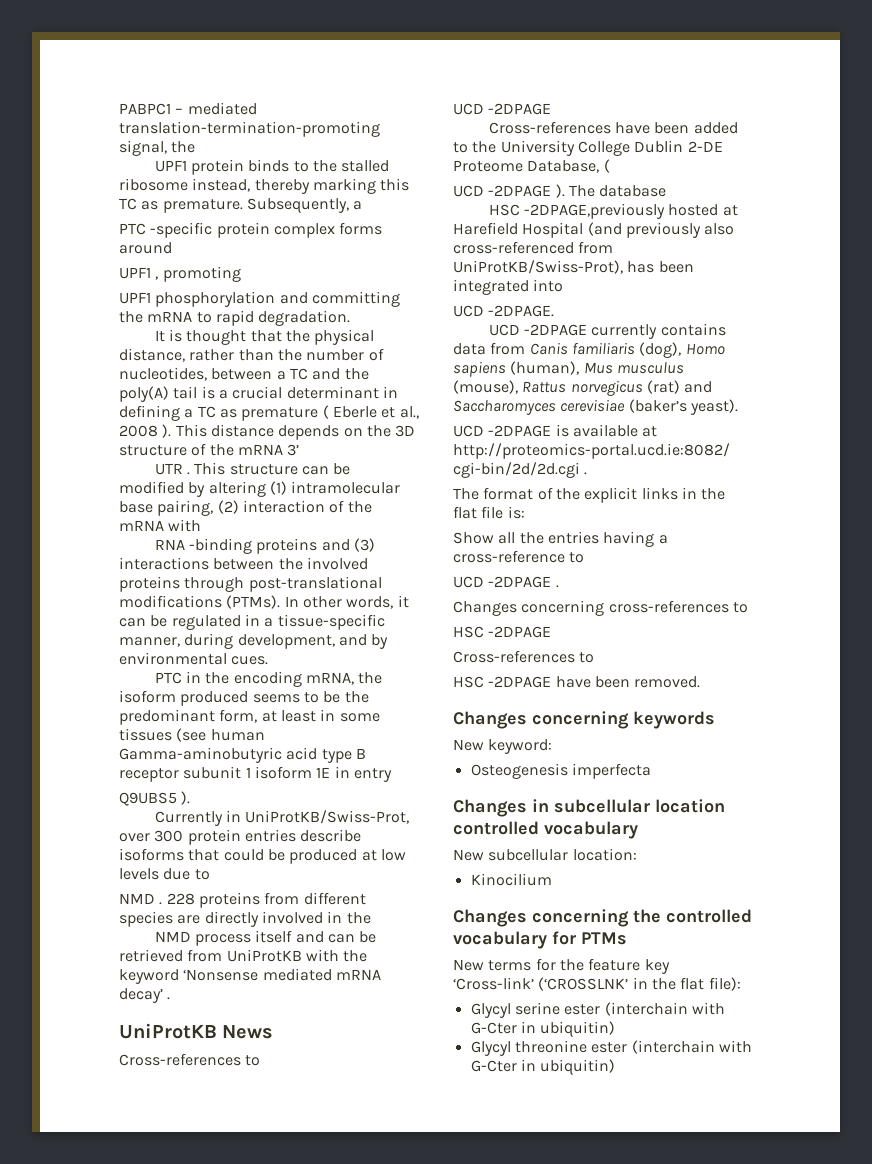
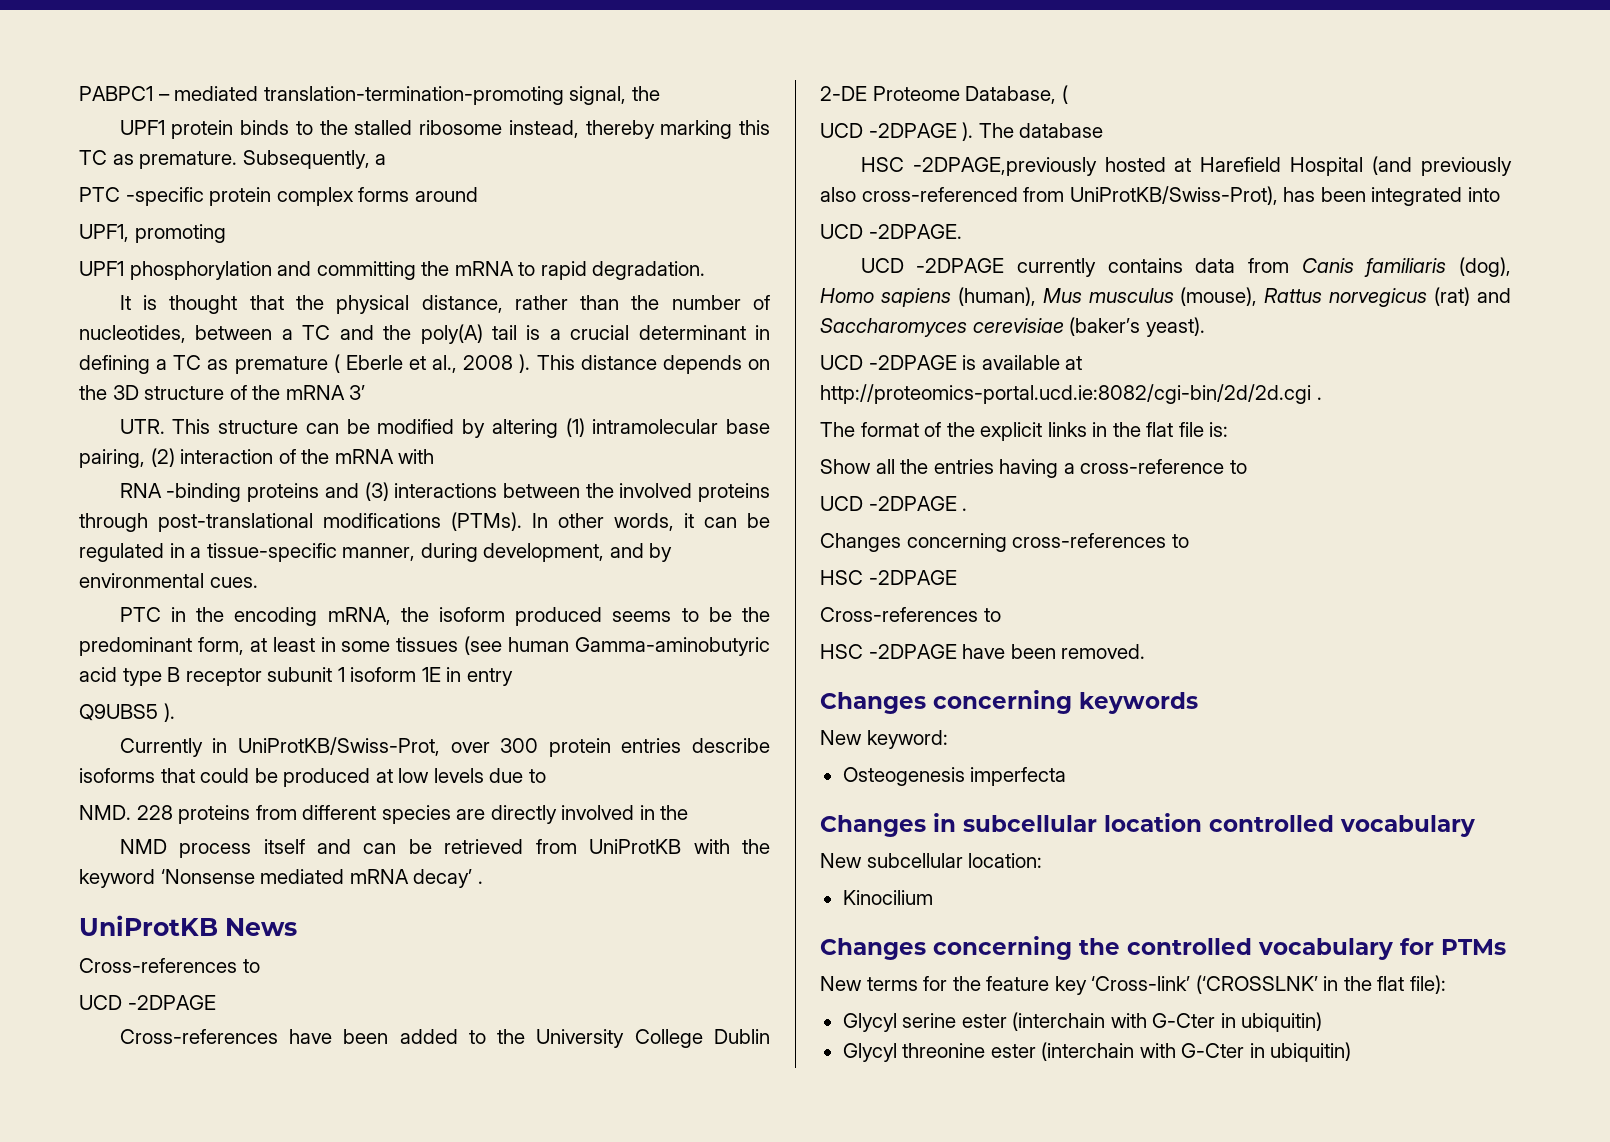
- UPF1 , promoting
+ UPF1, promoting
- UTR . This structure can be modified by altering (1) intramolecular base pairing, (2) interaction of the mRNA with
+ UTR. This structure can be modified by altering (1) intramolecular base pairing, (2) interaction of the mRNA with
- NMD . 228 proteins from different species are directly involved in the
+ NMD. 228 proteins from different species are directly involved in the

